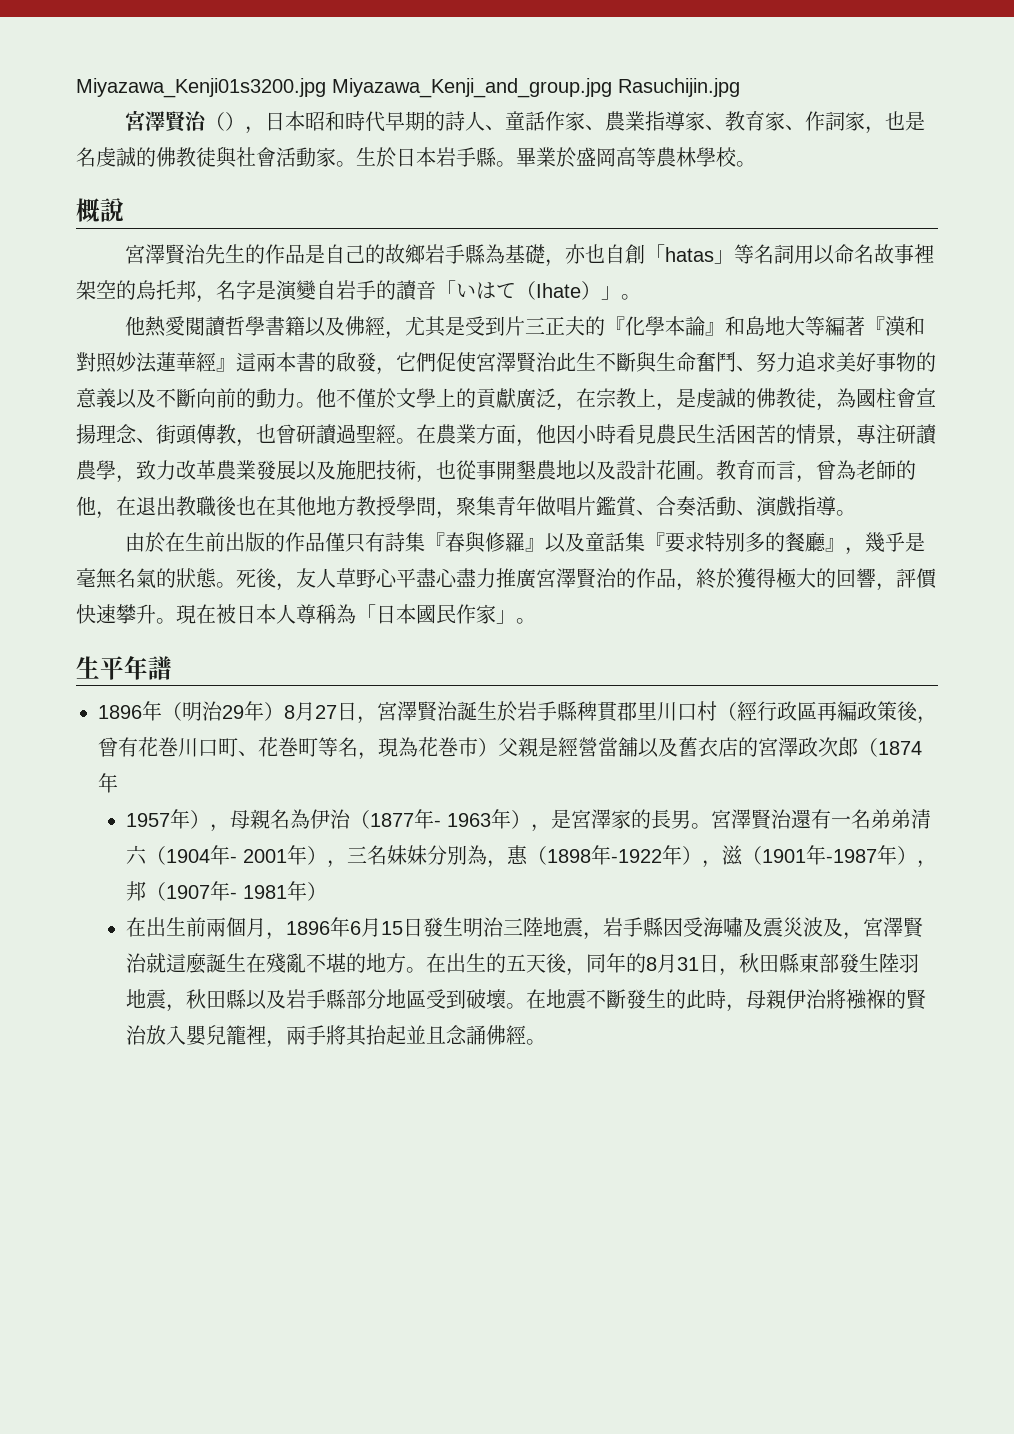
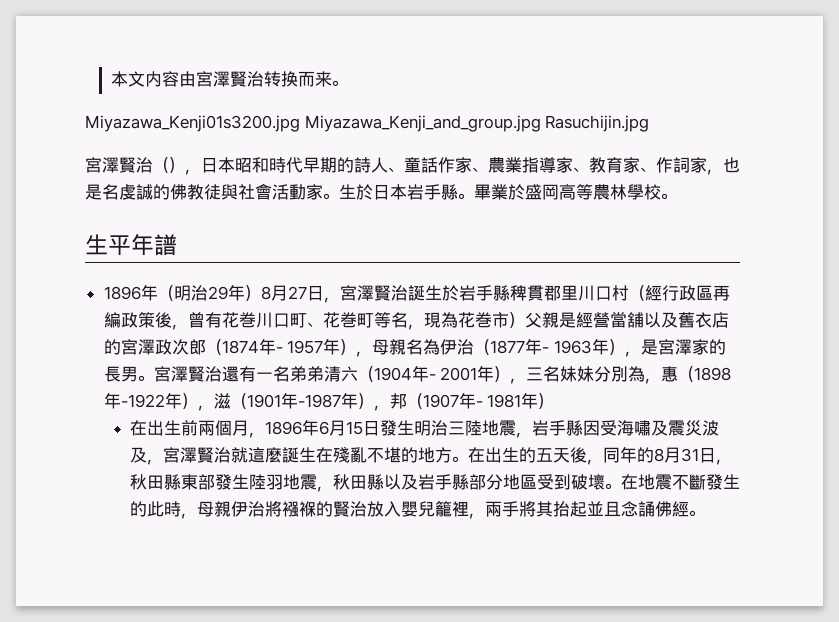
+ 本文内容由宮澤賢治转换而来。
- 概說
- 宮澤賢治先生的作品是自己的故鄉岩手縣為基礎，亦也自創「hatas」等名詞用以命名故事裡架空的烏托邦，名字是演變自岩手的讀音「いはて（Ihate）」。
- 他熱愛閱讀哲學書籍以及佛經，尤其是受到片三正夫的『化學本論』和島地大等編著『漢和對照妙法蓮華經』這兩本書的啟發，它們促使宮澤賢治此生不斷與生命奮鬥、努力追求美好事物的意義以及不斷向前的動力。他不僅於文學上的貢獻廣泛，在宗教上，是虔誠的佛教徒，為國柱會宣揚理念、街頭傳教，也曾研讀過聖經。在農業方面，他因小時看見農民生活困苦的情景，專注研讀農學，致力改革農業發展以及施肥技術，也從事開墾農地以及設計花圃。教育而言，曾為老師的他，在退出教職後也在其他地方教授學問，聚集青年做唱片鑑賞、合奏活動、演戲指導。
- 由於在生前出版的作品僅只有詩集『春與修羅』以及童話集『要求特別多的餐廳』，幾乎是毫無名氣的狀態。死後，友人草野心平盡心盡力推廣宮澤賢治的作品，終於獲得極大的回響，評價快速攀升。現在被日本人尊稱為「日本國民作家」。
- 1896年（明治29年）8月27日，宮澤賢治誕生於岩手縣稗貫郡里川口村（經行政區再編政策後，曾有花巻川口町、花巻町等名，現為花巻市）父親是經營當舖以及舊衣店的宮澤政次郎（1874年
- 1957年），母親名為伊治（1877年- 1963年），是宮澤家的長男。
+ 1896年（明治29年）8月27日，宮澤賢治誕生於岩手縣稗貫郡里川口村（經行政區再編政策後，曾有花巻川口町、花巻町等名，現為花巻市）父親是經營當舖以及舊衣店的宮澤政次郎（1874年- 1957年），母親名為伊治（1877年- 1963年），是宮澤家的長男。

